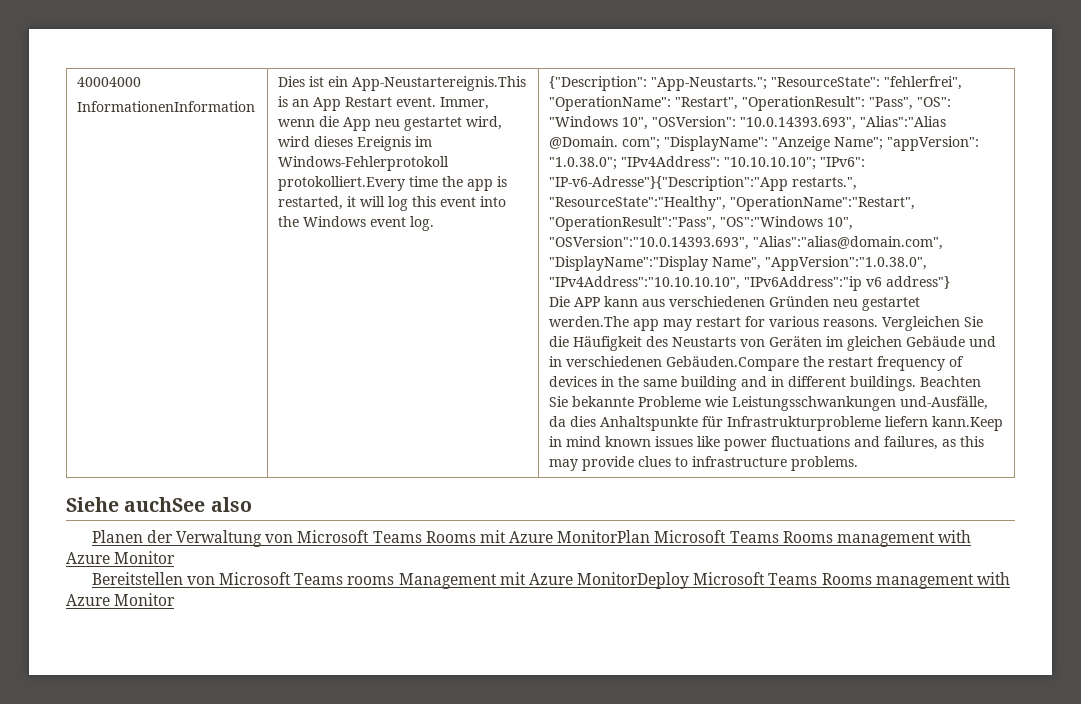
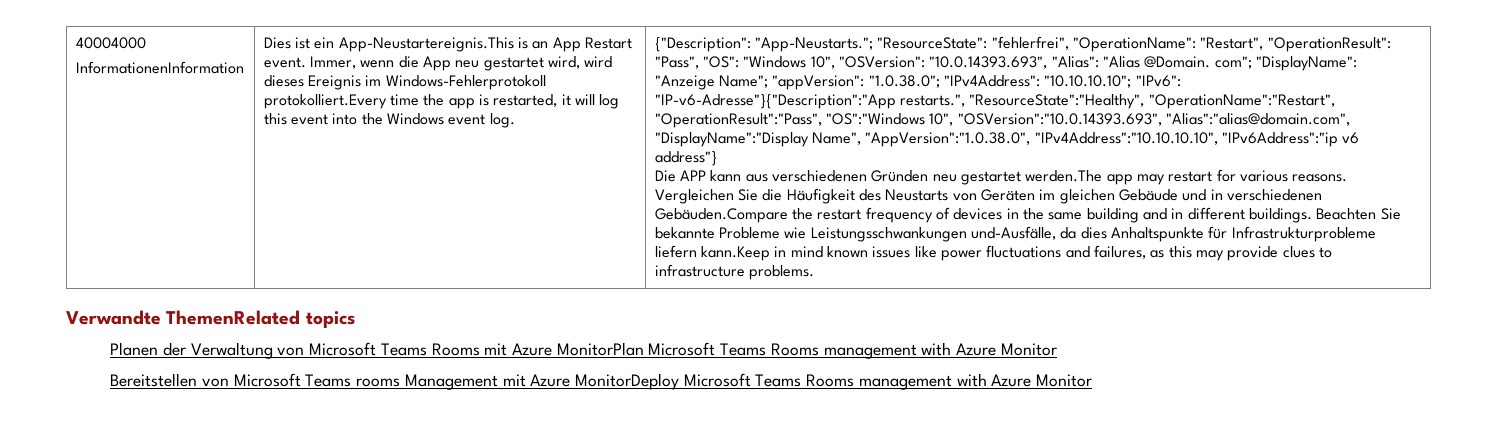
- {"Description": "App-Neustarts."; "ResourceState": "fehlerfrei", "OperationName": "Restart", "OperationResult": "Pass", "OS": "Windows 10", "OSVersion": "10.0.14393.693", "Alias":"Alias @Domain. com"; "DisplayName": "Anzeige Name"; "appVersion": "1.0.38.0"; "IPv4Address": "10.10.10.10"; "IPv6": "IP-v6-Adresse"}{"Description":"App restarts.", "ResourceState":"Healthy", "OperationName":"Restart", "OperationResult":"Pass", "OS":"Windows 10", "OSVersion":"10.0.14393.693", "Alias":"alias@domain.com", "DisplayName":"Display Name", "AppVersion":"1.0.38.0", "IPv4Address":"10.10.10.10", "IPv6Address":"ip v6 address"}
+ {"Description": "App-Neustarts."; "ResourceState": "fehlerfrei", "OperationName": "Restart", "OperationResult": "Pass", "OS": "Windows 10", "OSVersion": "10.0.14393.693", "Alias": "Alias @Domain. com"; "DisplayName": "Anzeige Name"; "appVersion": "1.0.38.0"; "IPv4Address": "10.10.10.10"; "IPv6": "IP-v6-Adresse"}{"Description":"App restarts.", "ResourceState":"Healthy", "OperationName":"Restart", "OperationResult":"Pass", "OS":"Windows 10", "OSVersion":"10.0.14393.693", "Alias":"alias@domain.com", "DisplayName":"Display Name", "AppVersion":"1.0.38.0", "IPv4Address":"10.10.10.10", "IPv6Address":"ip v6 address"}
- Siehe auchSee also
+ Verwandte ThemenRelated topics

